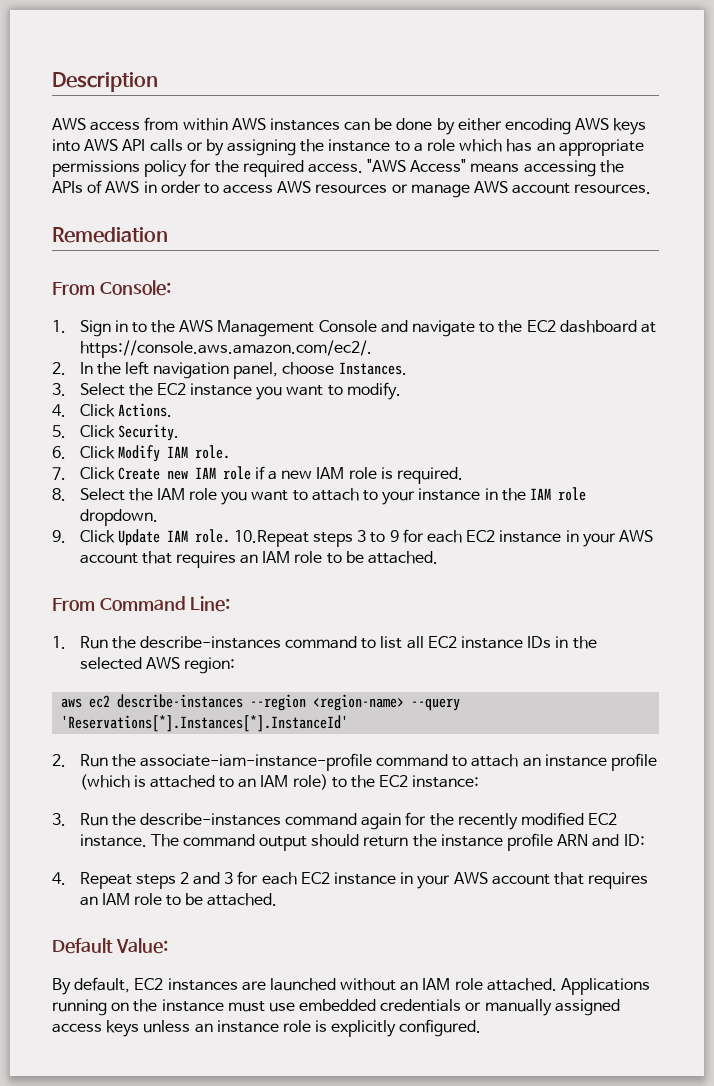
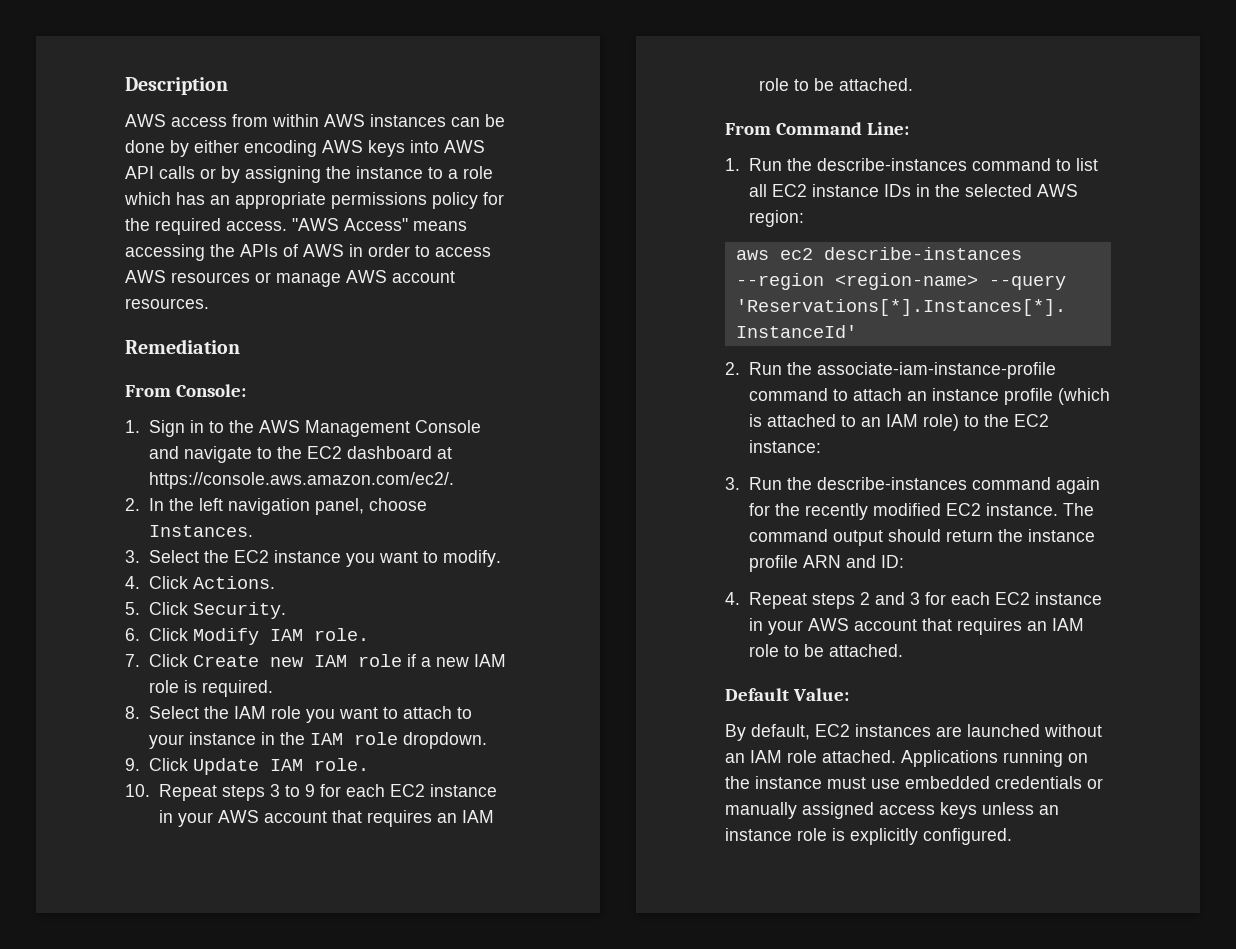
- 9. Click Update IAM role. 10.Repeat steps 3 to 9 for each EC2 instance in your AWS account that requires an IAM role to be attached.
+ 9. Click Update IAM role.
+ 10. Repeat steps 3 to 9 for each EC2 instance in your AWS account that requires an IAM role to be attached.

